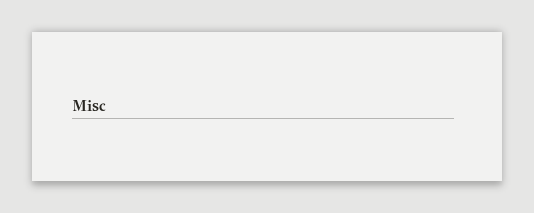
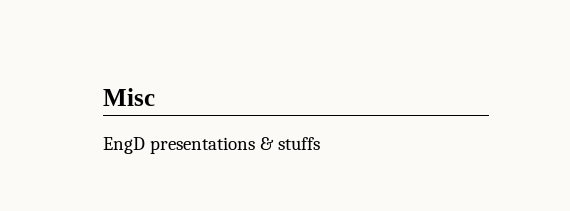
+ EngD presentations & stuffs

